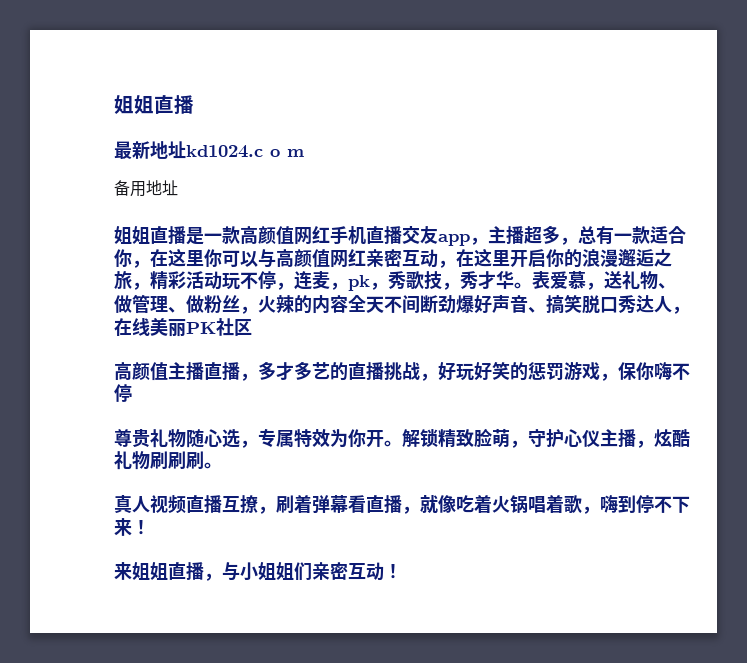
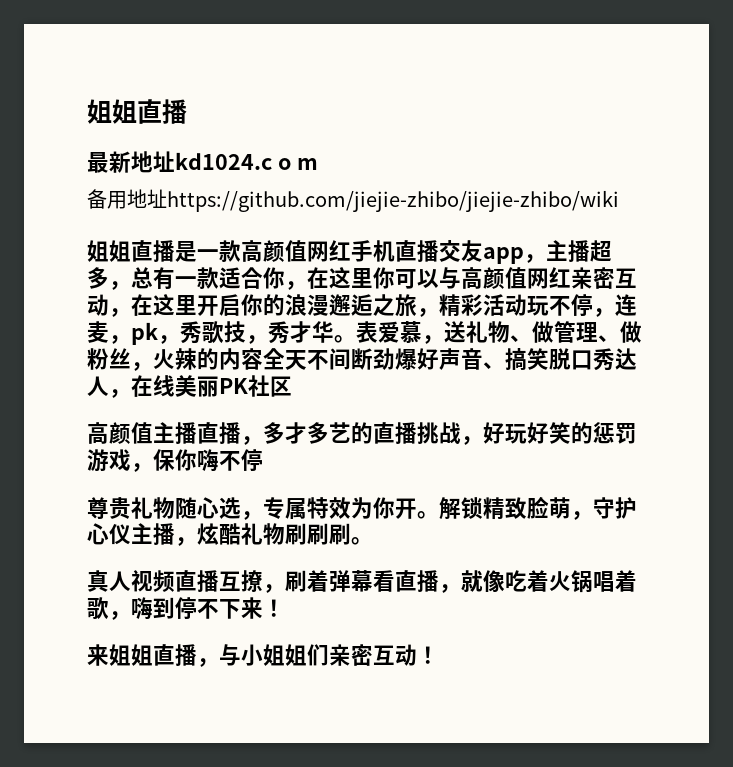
- 备用地址
+ 备用地址https://github.com/jiejie-zhibo/jiejie-zhibo/wiki

